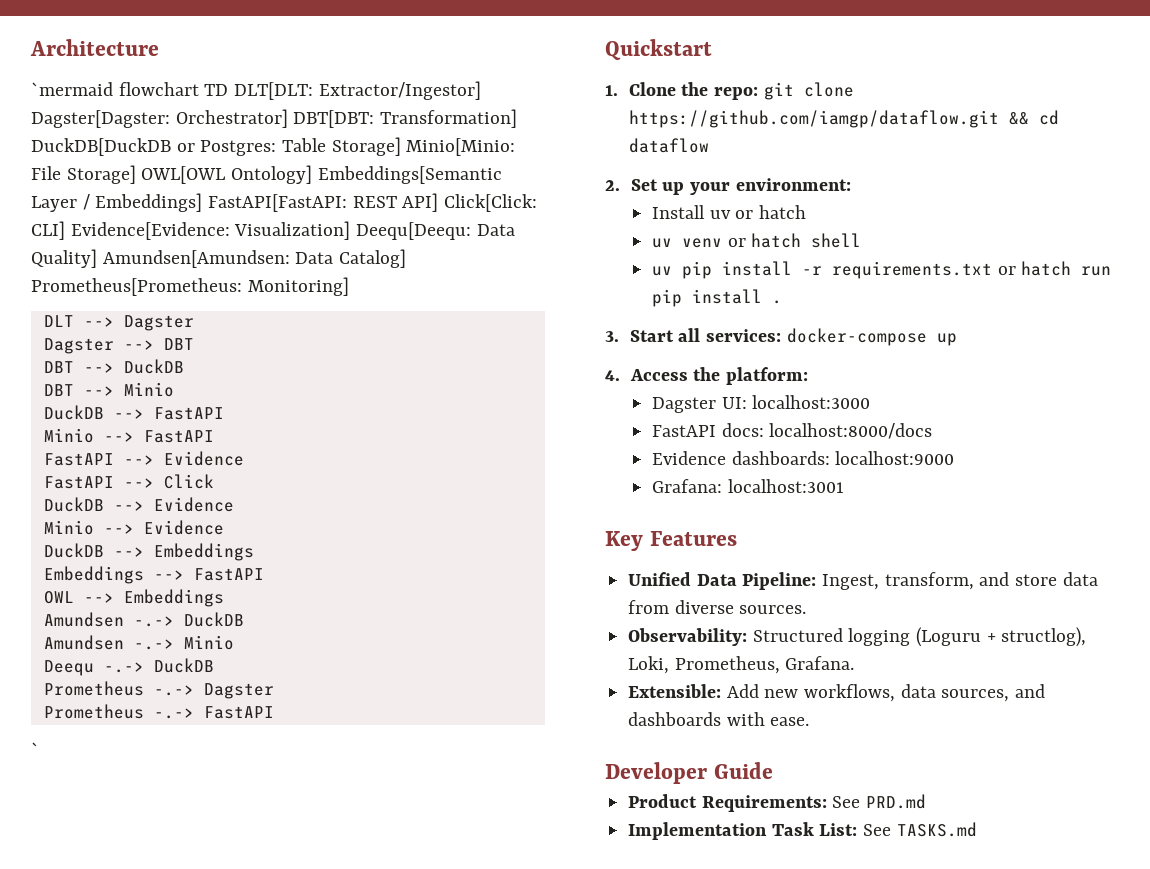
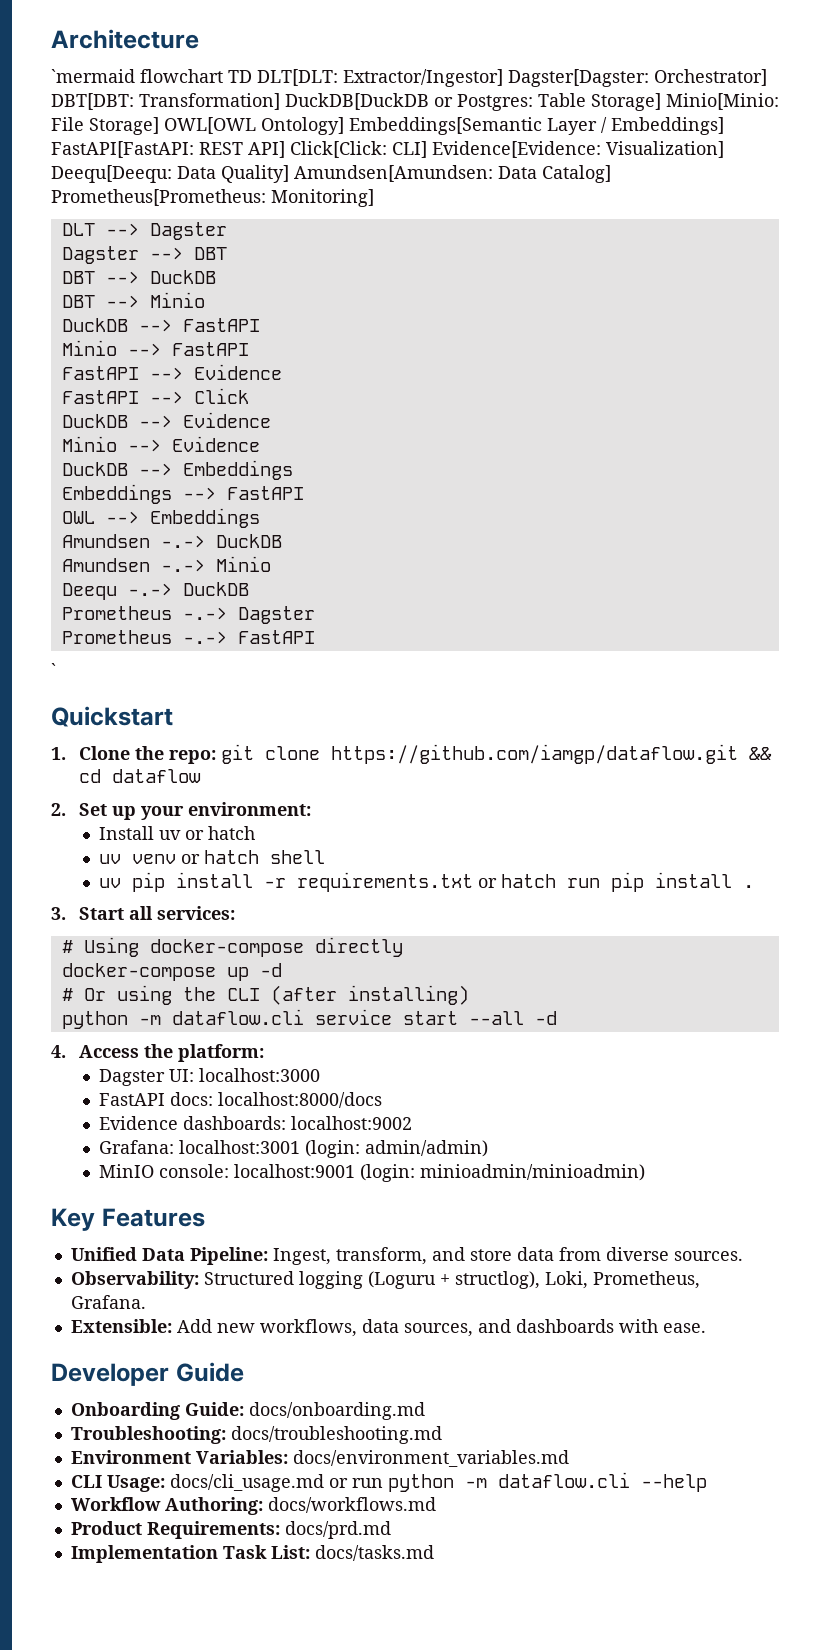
- 3. Start all services: docker-compose up
+ 3. Start all services:
+ # Using docker-compose directly
+ docker-compose up -d
+ # Or using the CLI (after installing)
+ python -m dataflow.cli service start --all -d
- Evidence dashboards: localhost:9000
+ Evidence dashboards: localhost:9002
- Grafana: localhost:3001
+ Grafana: localhost:3001 (login: admin/admin)
+ MinIO console: localhost:9001 (login: minioadmin/minioadmin)
+ Onboarding Guide: docs/onboarding.md
+ Troubleshooting: docs/troubleshooting.md
+ Environment Variables: docs/environment_variables.md
+ CLI Usage: docs/cli_usage.md or run python -m dataflow.cli --help
+ Workflow Authoring: docs/workflows.md
- Product Requirements: See PRD.md
+ Product Requirements: docs/prd.md
- Implementation Task List: See TASKS.md
+ Implementation Task List: docs/tasks.md

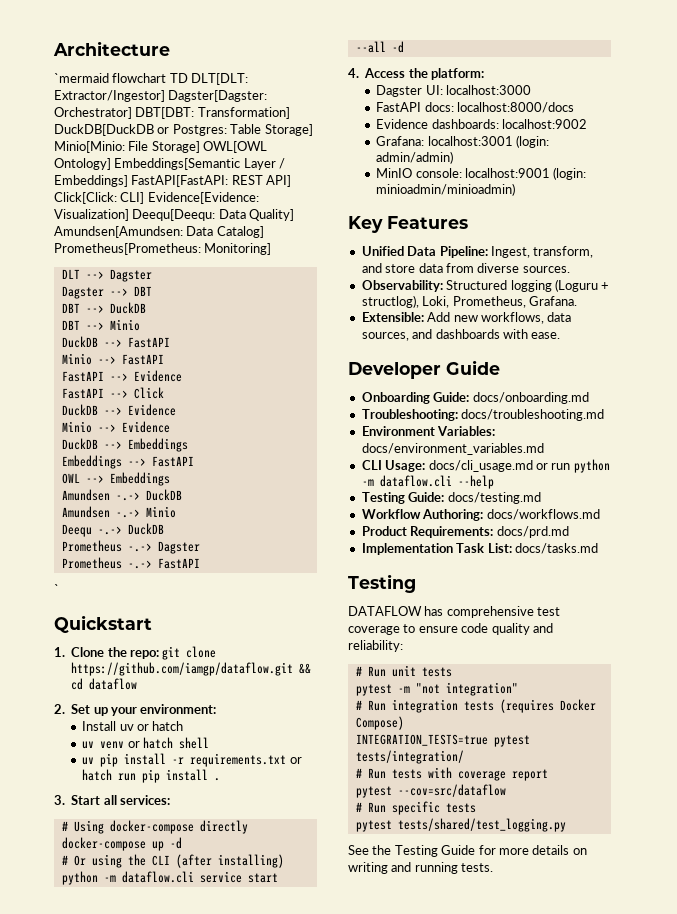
+ Testing Guide: docs/testing.md
  Implementation Task List: docs/tasks.md
+ Testing
+ DATAFLOW has comprehensive test coverage to ensure code quality and reliability:
+ # Run unit tests
+ pytest -m "not integration"
+ # Run integration tests (requires Docker Compose)
+ INTEGRATION_TESTS=true pytest tests/integration/
+ # Run tests with coverage report
+ pytest --cov=src/dataflow
+ # Run specific tests
+ pytest tests/shared/test_logging.py
+ See the Testing Guide for more details on writing and running tests.

